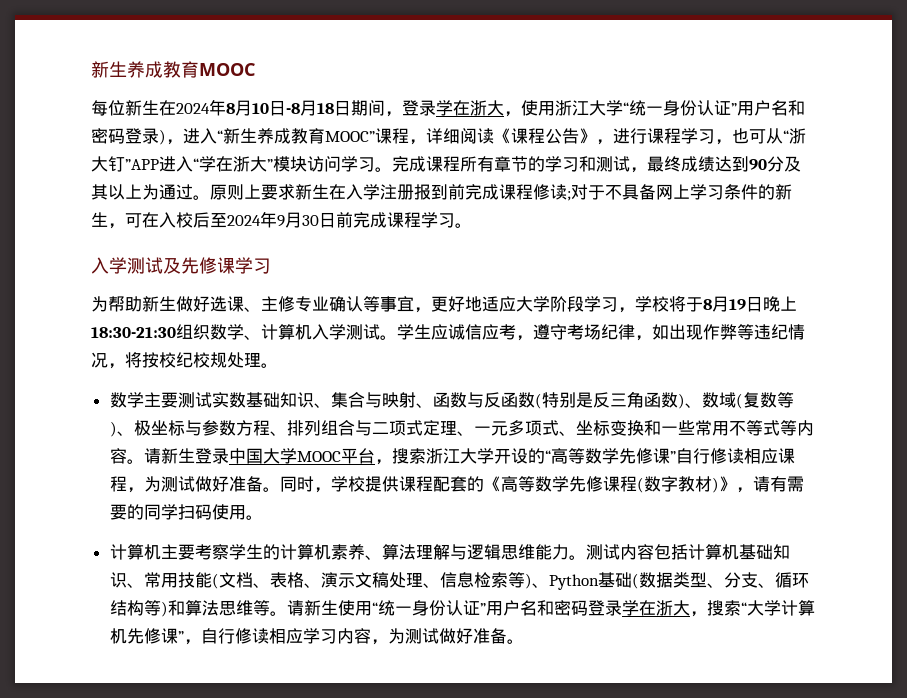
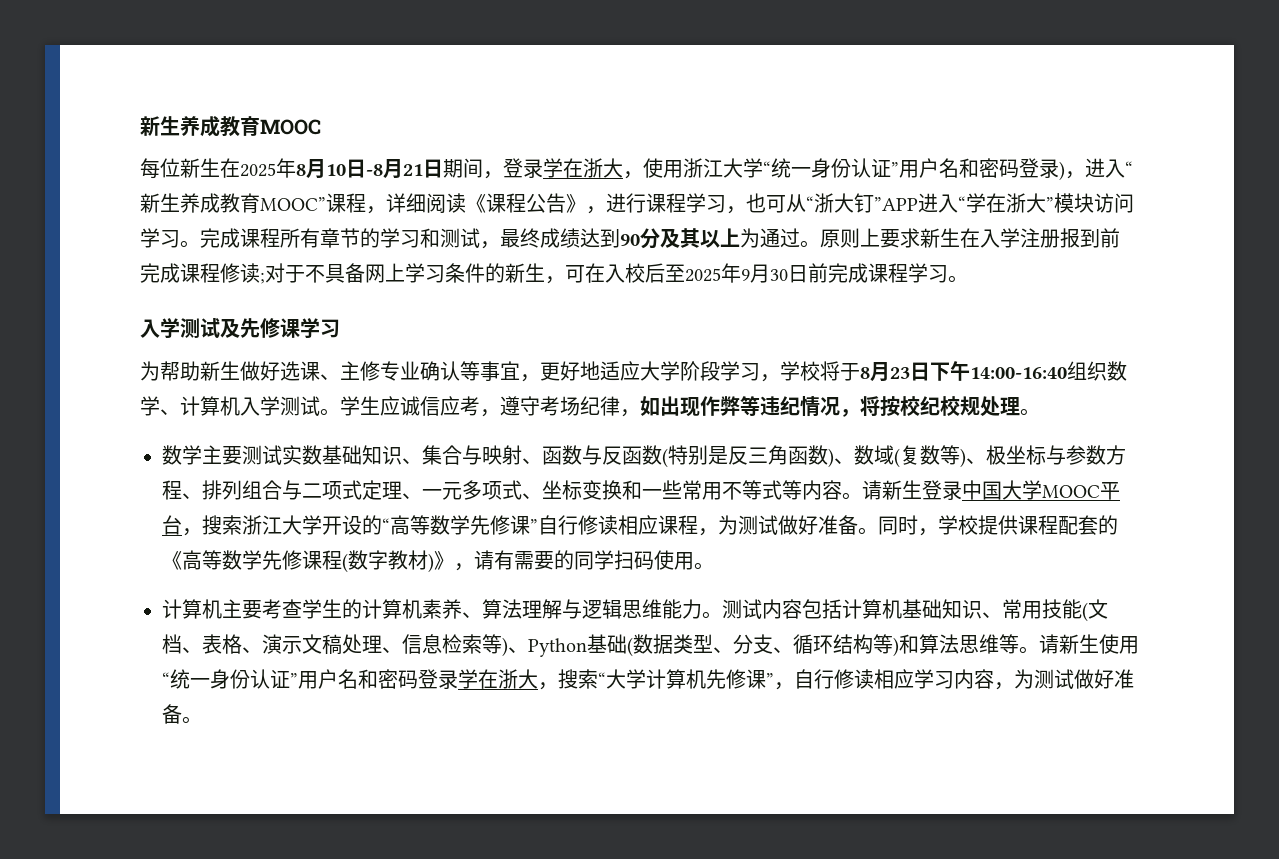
- 每位新生在2024年8月10日-8月18日期间，登录学在浙大，使用浙江大学“统一身份认证”用户名和密码登录)，进入“新生养成教育MOOC”课程，详细阅读《课程公告》，进行课程学习，也可从“浙大钉”APP进入“学在浙大”模块访问学习。
+ 每位新生在2025年8月10日-8月21日期间，登录学在浙大，使用浙江大学“统一身份认证”用户名和密码登录)，进入“新生养成教育MOOC”课程，详细阅读《课程公告》，进行课程学习，也可从“浙大钉”APP进入“学在浙大”模块访问学习。
- 原则上要求新生在入学注册报到前完成课程修读;对于不具备网上学习条件的新生，可在入校后至2024年9月30日前完成课程学习。
+ 原则上要求新生在入学注册报到前完成课程修读;对于不具备网上学习条件的新生，可在入校后至2025年9月30日前完成课程学习。
- 为帮助新生做好选课、主修专业确认等事宜，更好地适应大学阶段学习，学校将于8月19日晚上18:30-21:30组织数学、计算机入学测试。
+ 为帮助新生做好选课、主修专业确认等事宜，更好地适应大学阶段学习，学校将于8月23日下午14:00-16:40组织数学、计算机入学测试。
- 计算机主要考察学生的计算机素养、算法理解与逻辑思维能力。
+ 计算机主要考查学生的计算机素养、算法理解与逻辑思维能力。

